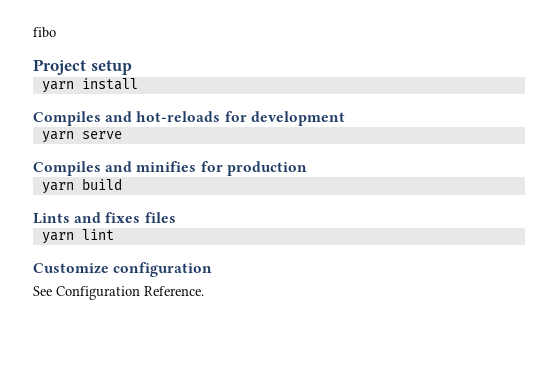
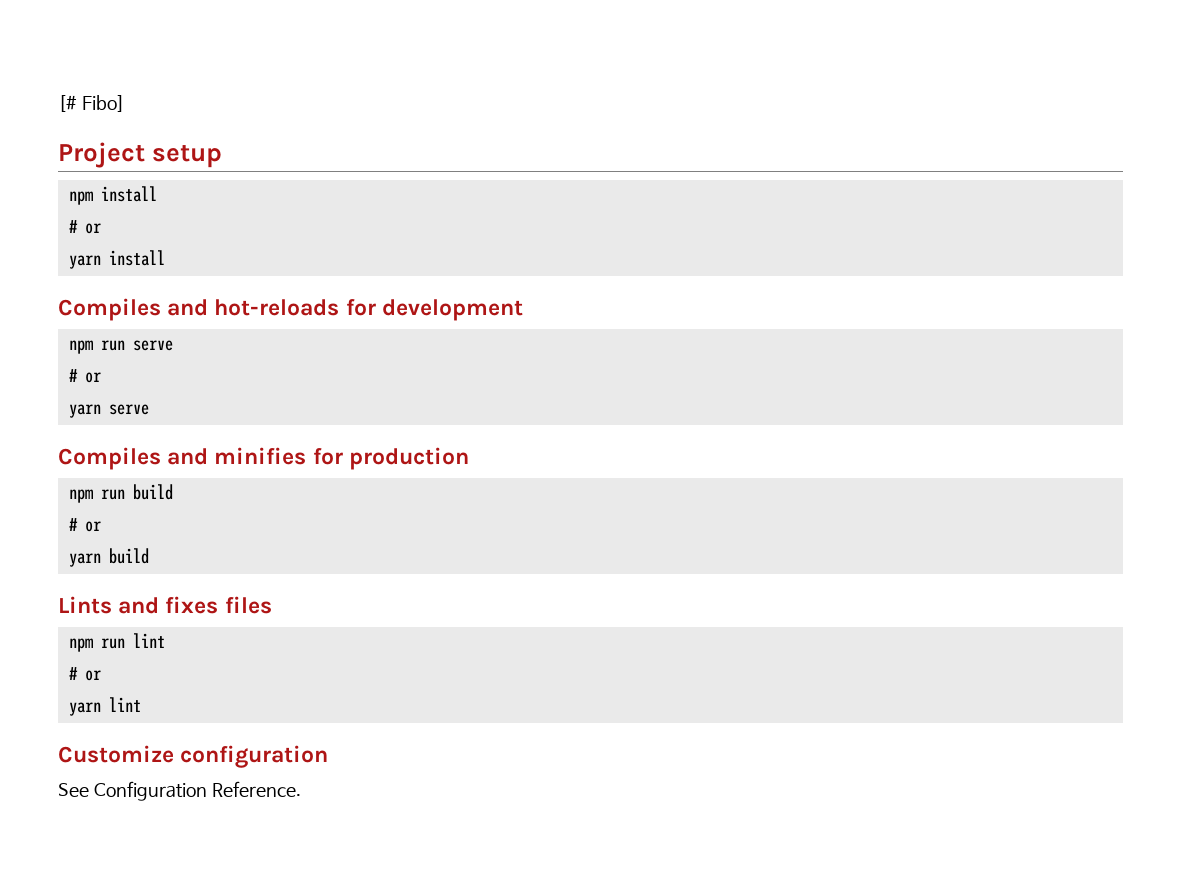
- fibo
+ [# Fibo]
+ npm install
+ # or
+ npm run serve
+ # or
+ npm run build
+ # or
+ npm run lint
+ # or

